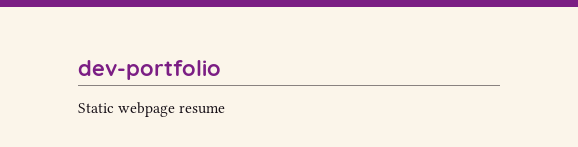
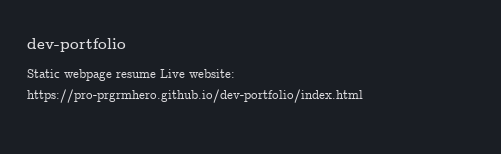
- Static webpage resume
+ Static webpage resume Live website: https://pro-prgrmhero.github.io/dev-portfolio/index.html

